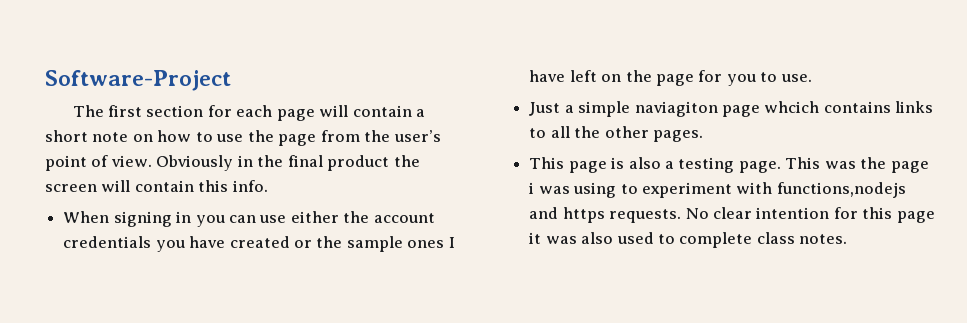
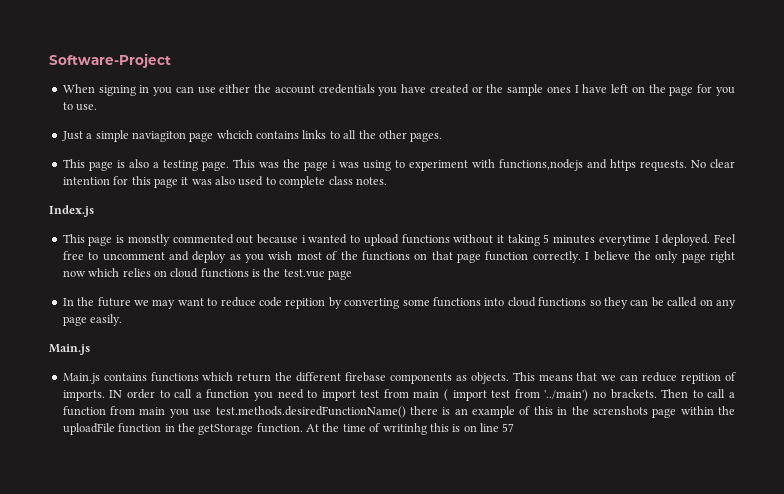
- The first section for each page will contain a short note on how to use the page from the user’s point of view. Obviously in the final product the screen will contain this info.
+ Index.js
+ This page is monstly commented out because i wanted to upload functions without it taking 5 minutes everytime I deployed. Feel free to uncomment and deploy as you wish most of the functions on that page function correctly. I believe the only page right now which relies on cloud functions is the test.vue page
+ In the future we may want to reduce code repition by converting some functions into cloud functions so they can be called on any page easily.
+ Main.js
+ Main.js contains functions which return the different firebase components as objects. This means that we can reduce repition of imports. IN order to call a function you need to import test from main ( import test from '../main') no brackets. Then to call a function from main you use test.methods.desiredFunctionName() there is an example of this in the screnshots page within the uploadFile function in the getStorage function. At the time of writinhg this is on line 57

